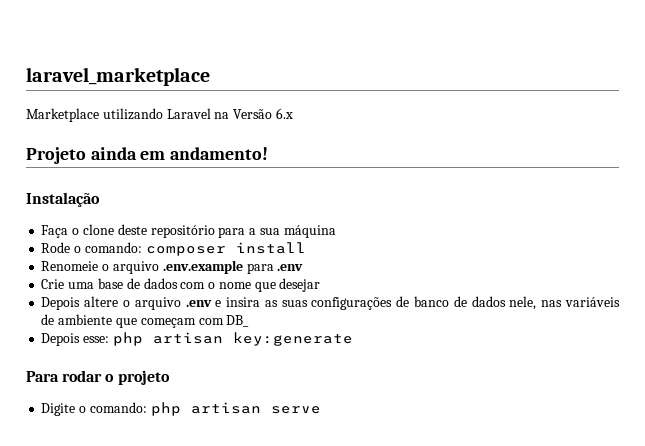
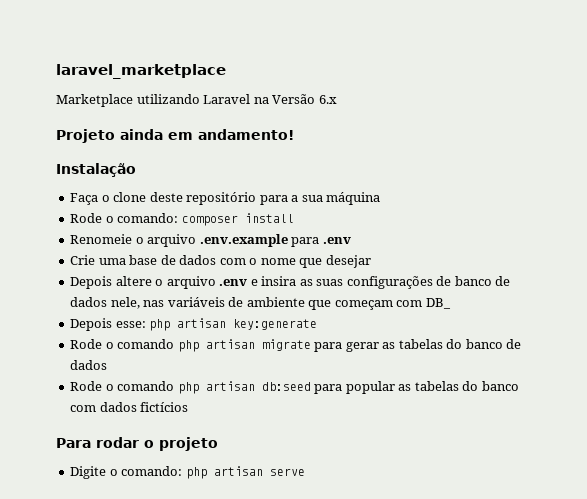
+ Rode o comando php artisan migrate para gerar as tabelas do banco de dados
+ Rode o comando php artisan db:seed para popular as tabelas do banco com dados fictícios

